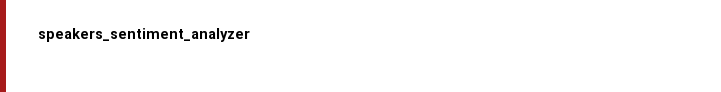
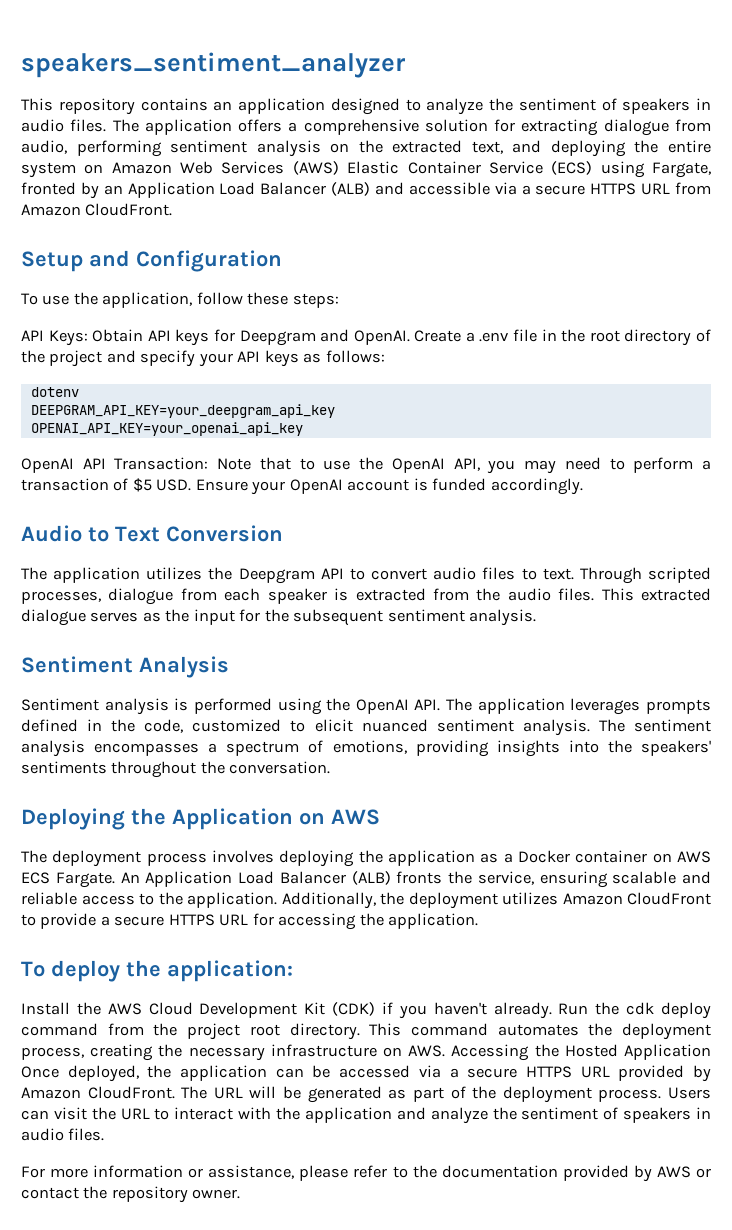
+ This repository contains an application designed to analyze the sentiment of speakers in audio files. The application offers a comprehensive solution for extracting dialogue from audio, performing sentiment analysis on the extracted text, and deploying the entire system on Amazon Web Services (AWS) Elastic Container Service (ECS) using Fargate, fronted by an Application Load Balancer (ALB) and accessible via a secure HTTPS URL from Amazon CloudFront.
+ Setup and Configuration
+ To use the application, follow these steps:
+ API Keys: Obtain API keys for Deepgram and OpenAI. Create a .env file in the root directory of the project and specify your API keys as follows:
+ dotenv
+ DEEPGRAM_API_KEY=your_deepgram_api_key
+ OPENAI_API_KEY=your_openai_api_key
+ OpenAI API Transaction: Note that to use the OpenAI API, you may need to perform a transaction of $5 USD. Ensure your OpenAI account is funded accordingly.
+ Audio to Text Conversion
+ The application utilizes the Deepgram API to convert audio files to text. Through scripted processes, dialogue from each speaker is extracted from the audio files. This extracted dialogue serves as the input for the subsequent sentiment analysis.
+ Sentiment Analysis
+ Sentiment analysis is performed using the OpenAI API. The application leverages prompts defined in the code, customized to elicit nuanced sentiment analysis. The sentiment analysis encompasses a spectrum of emotions, providing insights into the speakers' sentiments throughout the conversation.
+ Deploying the Application on AWS
+ The deployment process involves deploying the application as a Docker container on AWS ECS Fargate. An Application Load Balancer (ALB) fronts the service, ensuring scalable and reliable access to the application. Additionally, the deployment utilizes Amazon CloudFront to provide a secure HTTPS URL for accessing the application.
+ To deploy the application:
+ Install the AWS Cloud Development Kit (CDK) if you haven't already. Run the cdk deploy command from the project root directory. This command automates the deployment process, creating the necessary infrastructure on AWS. Accessing the Hosted Application Once deployed, the application can be accessed via a secure HTTPS URL provided by Amazon CloudFront. The URL will be generated as part of the deployment process. Users can visit the URL to interact with the application and analyze the sentiment of speakers in audio files.
+ For more information or assistance, please refer to the documentation provided by AWS or contact the repository owner.

